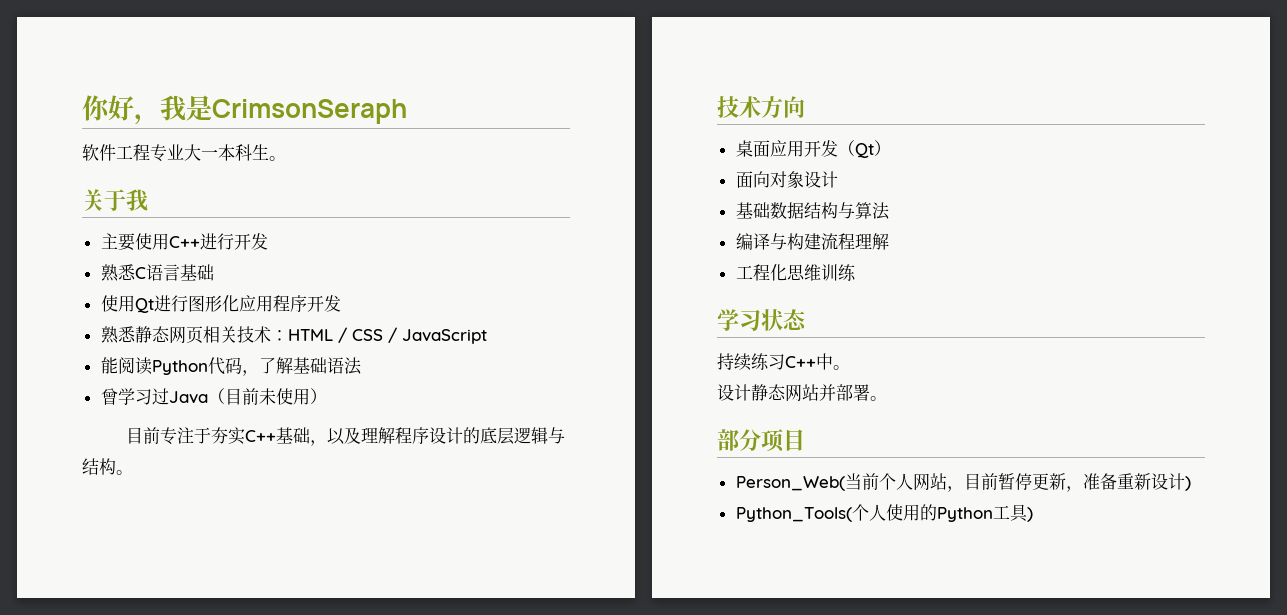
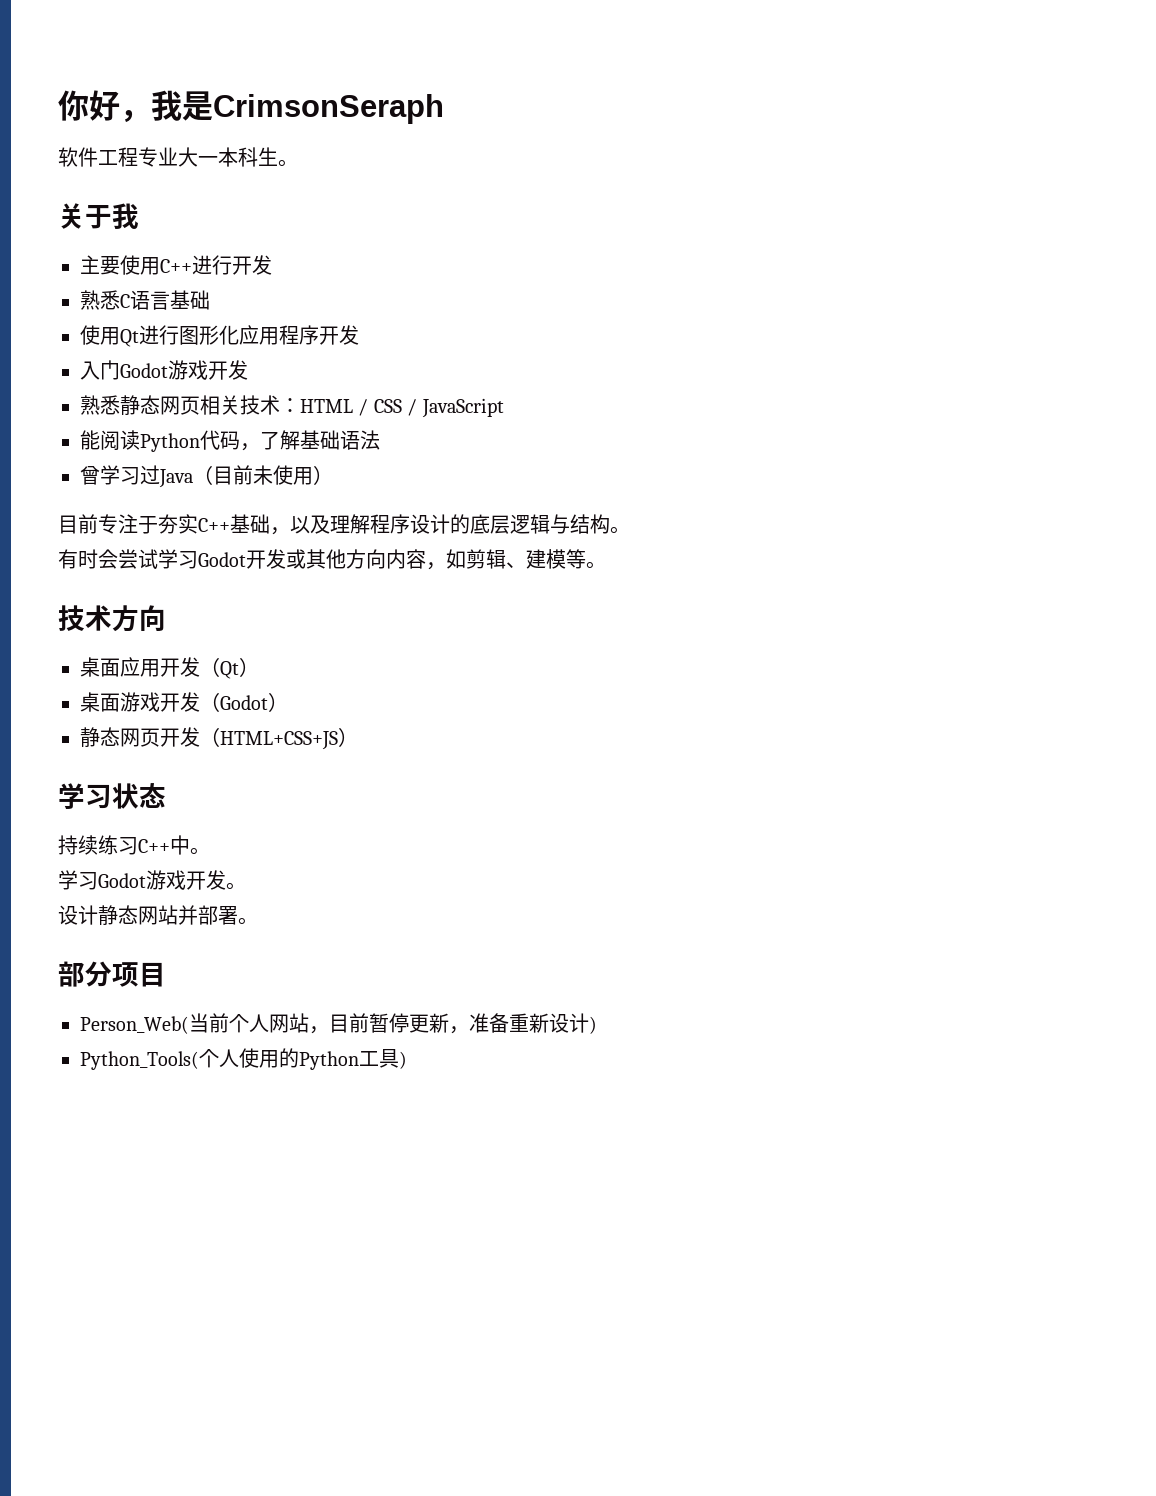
+ 入门Godot游戏开发
+ 有时会尝试学习Godot开发或其他方向内容，如剪辑、建模等。
- 面向对象设计
- 基础数据结构与算法
- 编译与构建流程理解
- 工程化思维训练
+ 桌面游戏开发（Godot）
+ 静态网页开发（HTML+CSS+JS）
+ 学习Godot游戏开发。

